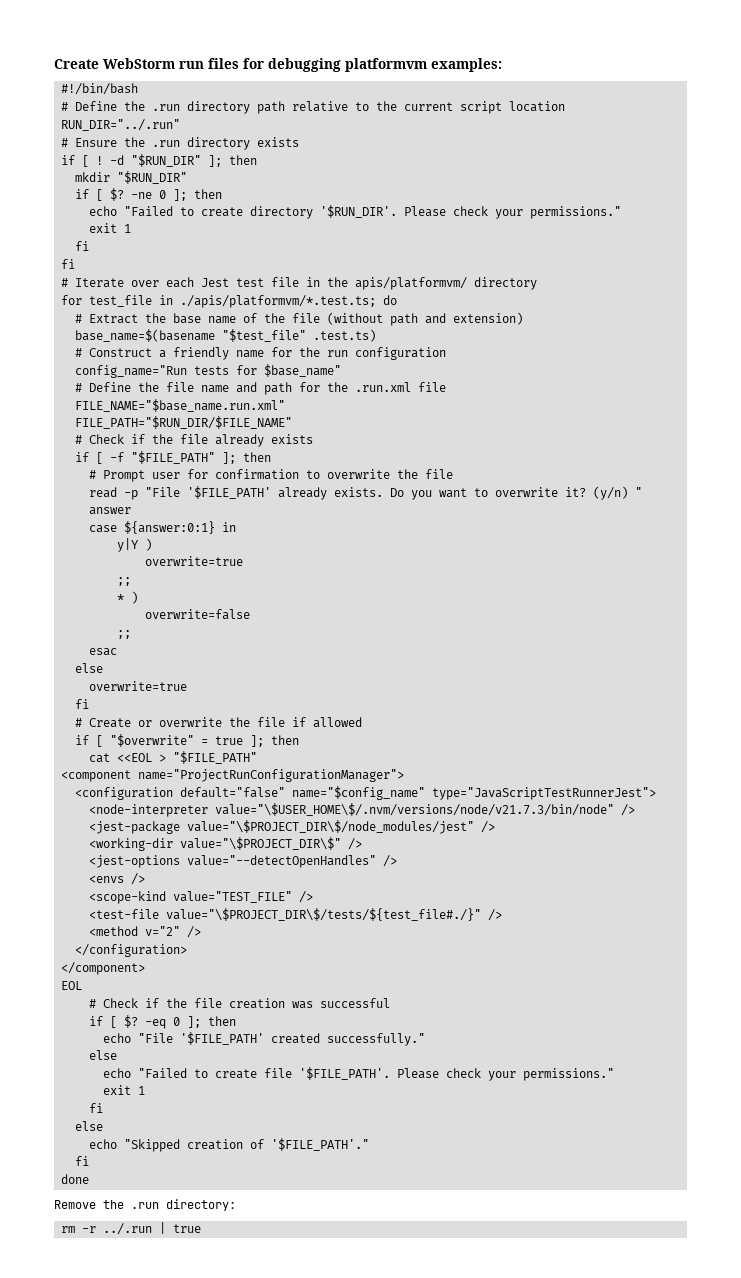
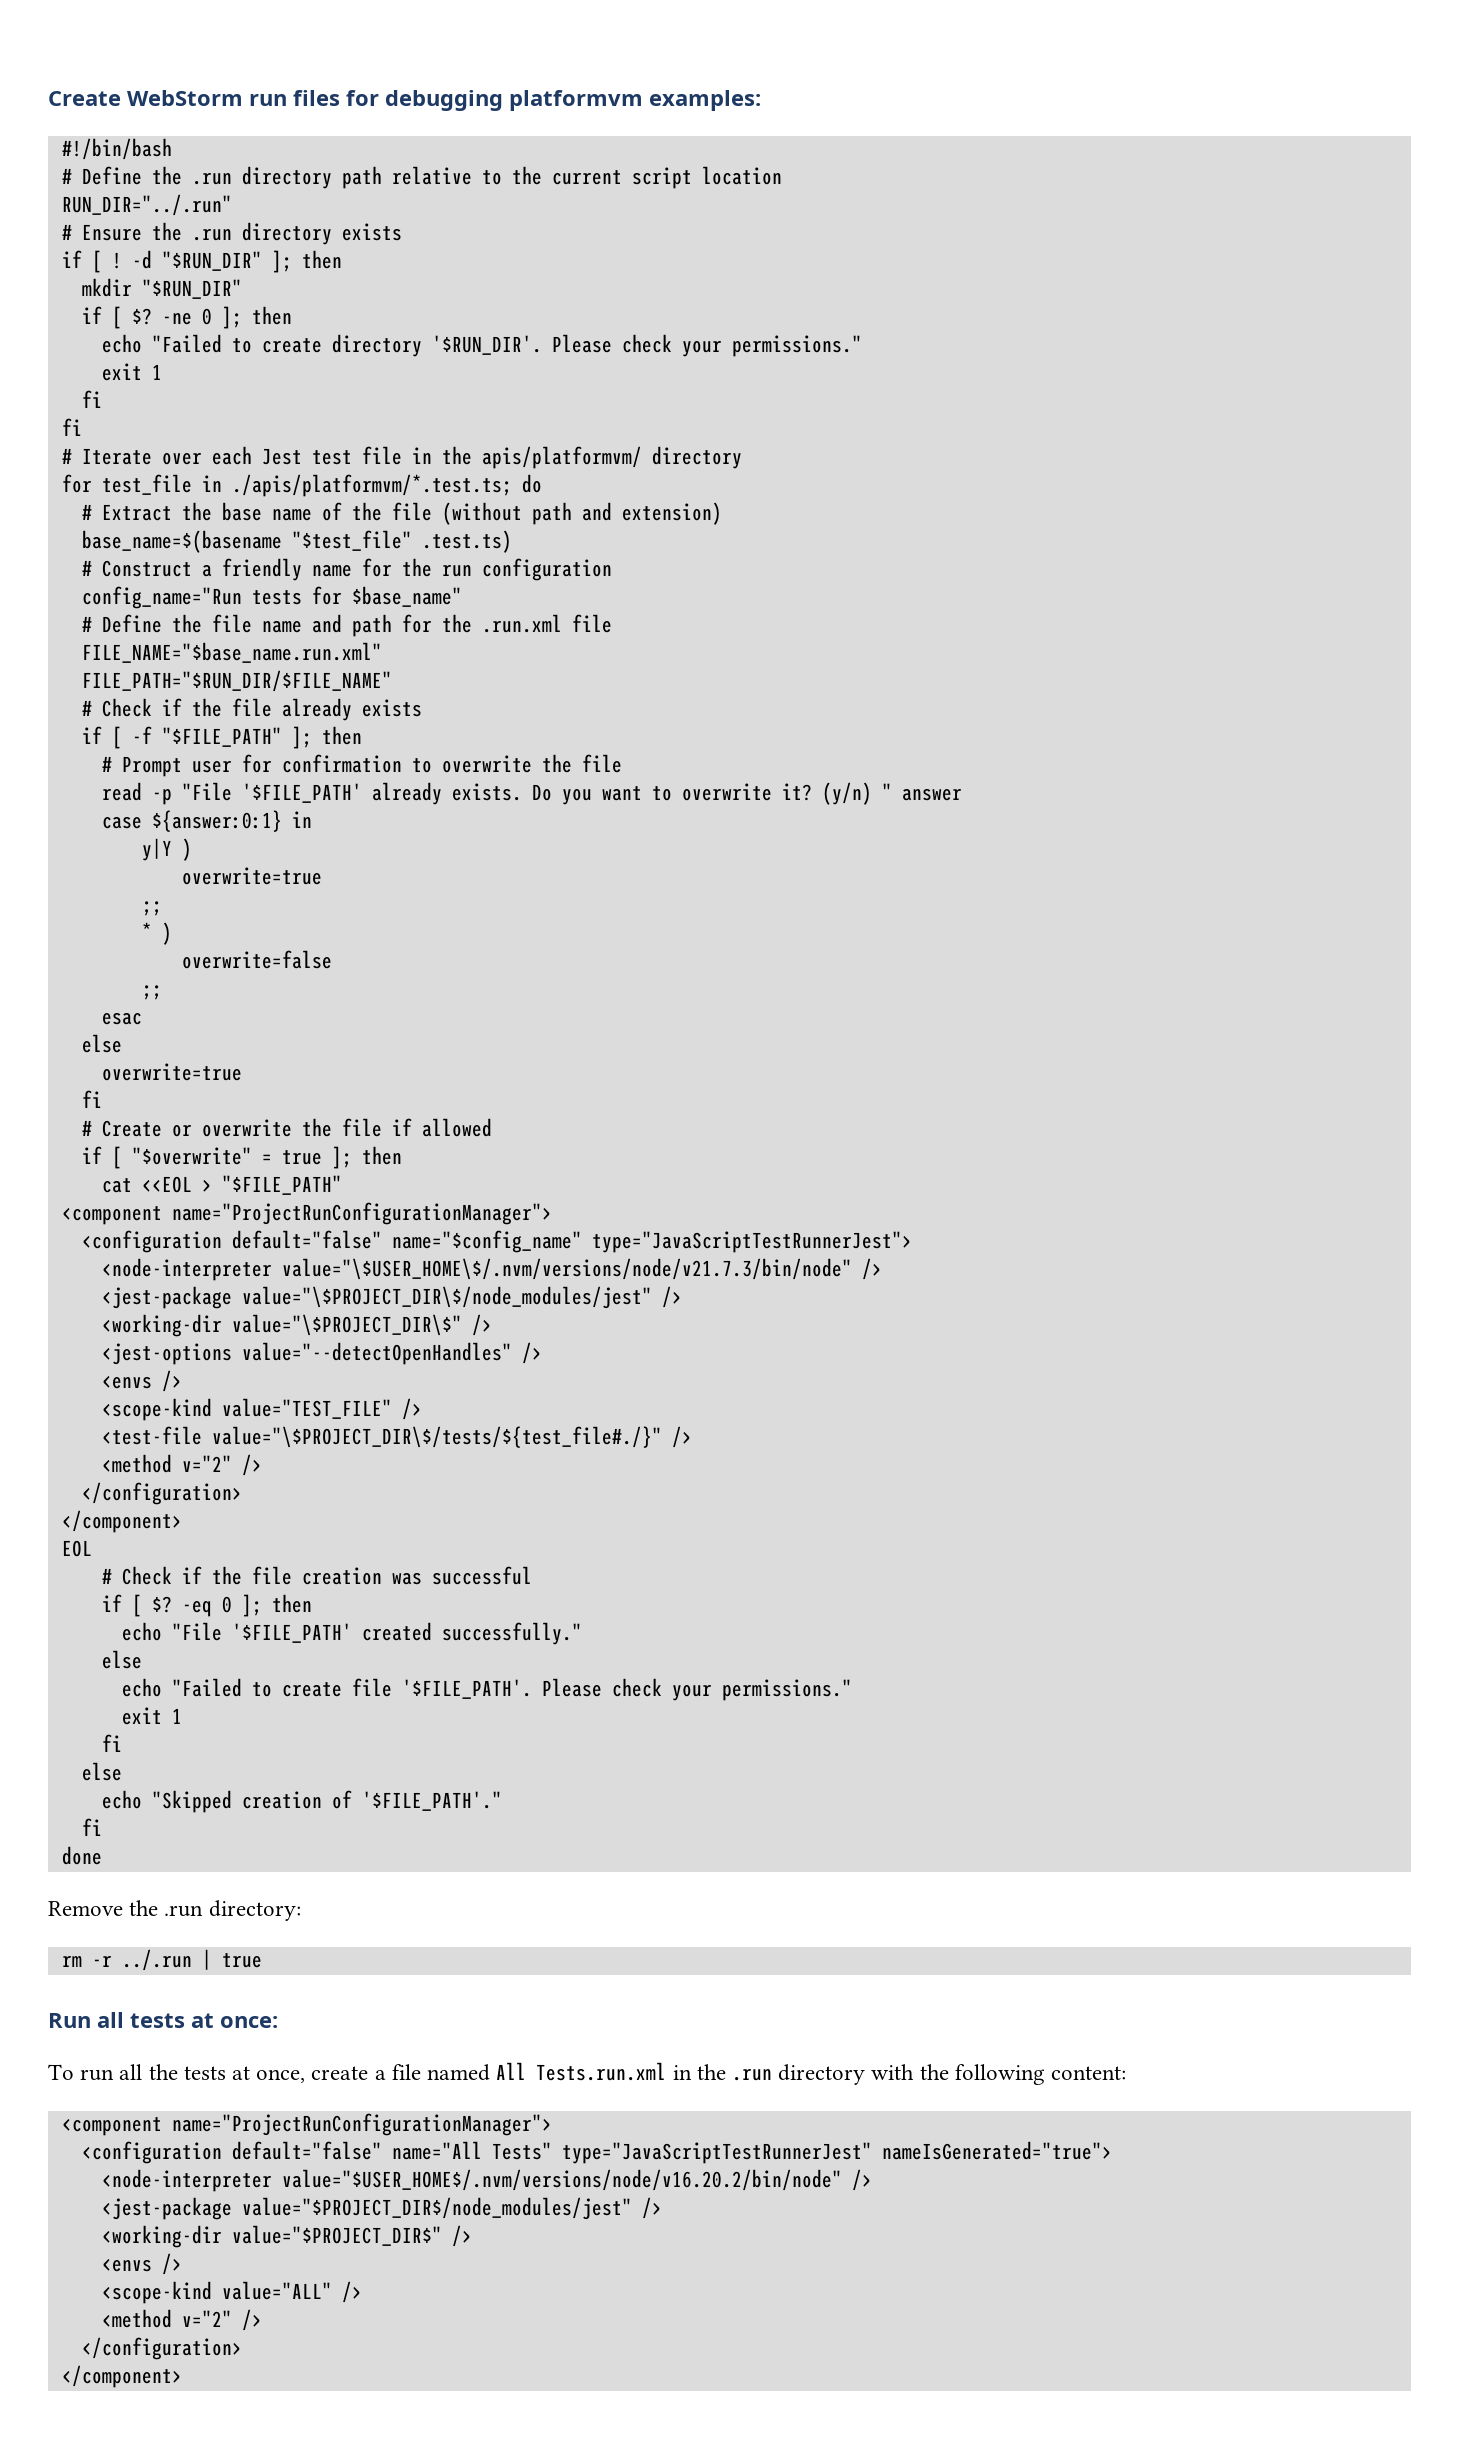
+ Run all tests at once:
+ To run all the tests at once, create a file named All Tests.run.xml in the .run directory with the following content:
+ <component name="ProjectRunConfigurationManager">
+ <configuration default="false" name="All Tests" type="JavaScriptTestRunnerJest" nameIsGenerated="true">
+ <node-interpreter value="$USER_HOME$/.nvm/versions/node/v16.20.2/bin/node" />
+ <jest-package value="$PROJECT_DIR$/node_modules/jest" />
+ <working-dir value="$PROJECT_DIR$" />
+ <envs />
+ <scope-kind value="ALL" />
+ <method v="2" />
+ </configuration>
+ </component>

